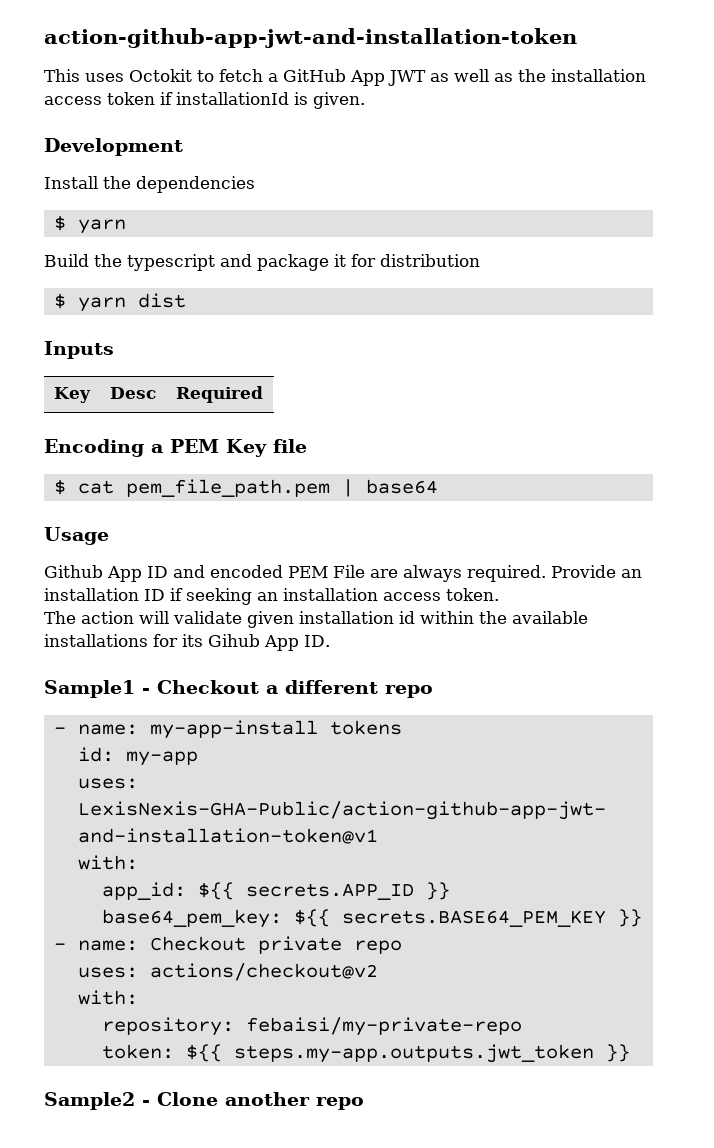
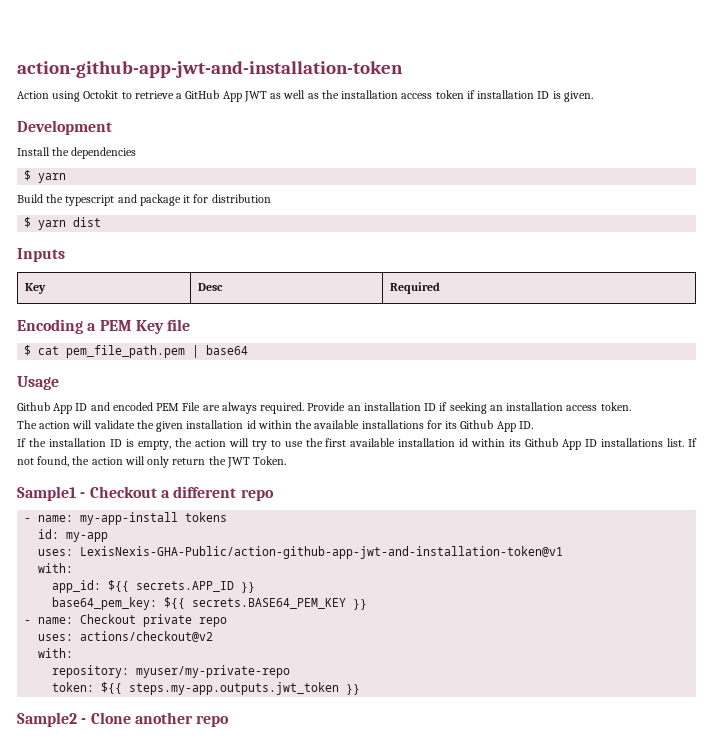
- This uses Octokit to fetch a GitHub App JWT as well as the installation access token if installationId is given.
+ Action using Octokit to retrieve a GitHub App JWT as well as the installation access token if installation ID is given.
- The action will validate given installation id within the available installations for its Gihub App ID.
+ The action will validate the given installation id within the available installations for its Github App ID.
+ If the installation ID is empty, the action will try to use the first available installation id within its Github App ID installations list. If not found, the action will only return the JWT Token.
- repository: febaisi/my-private-repo
+ repository: myuser/my-private-repo

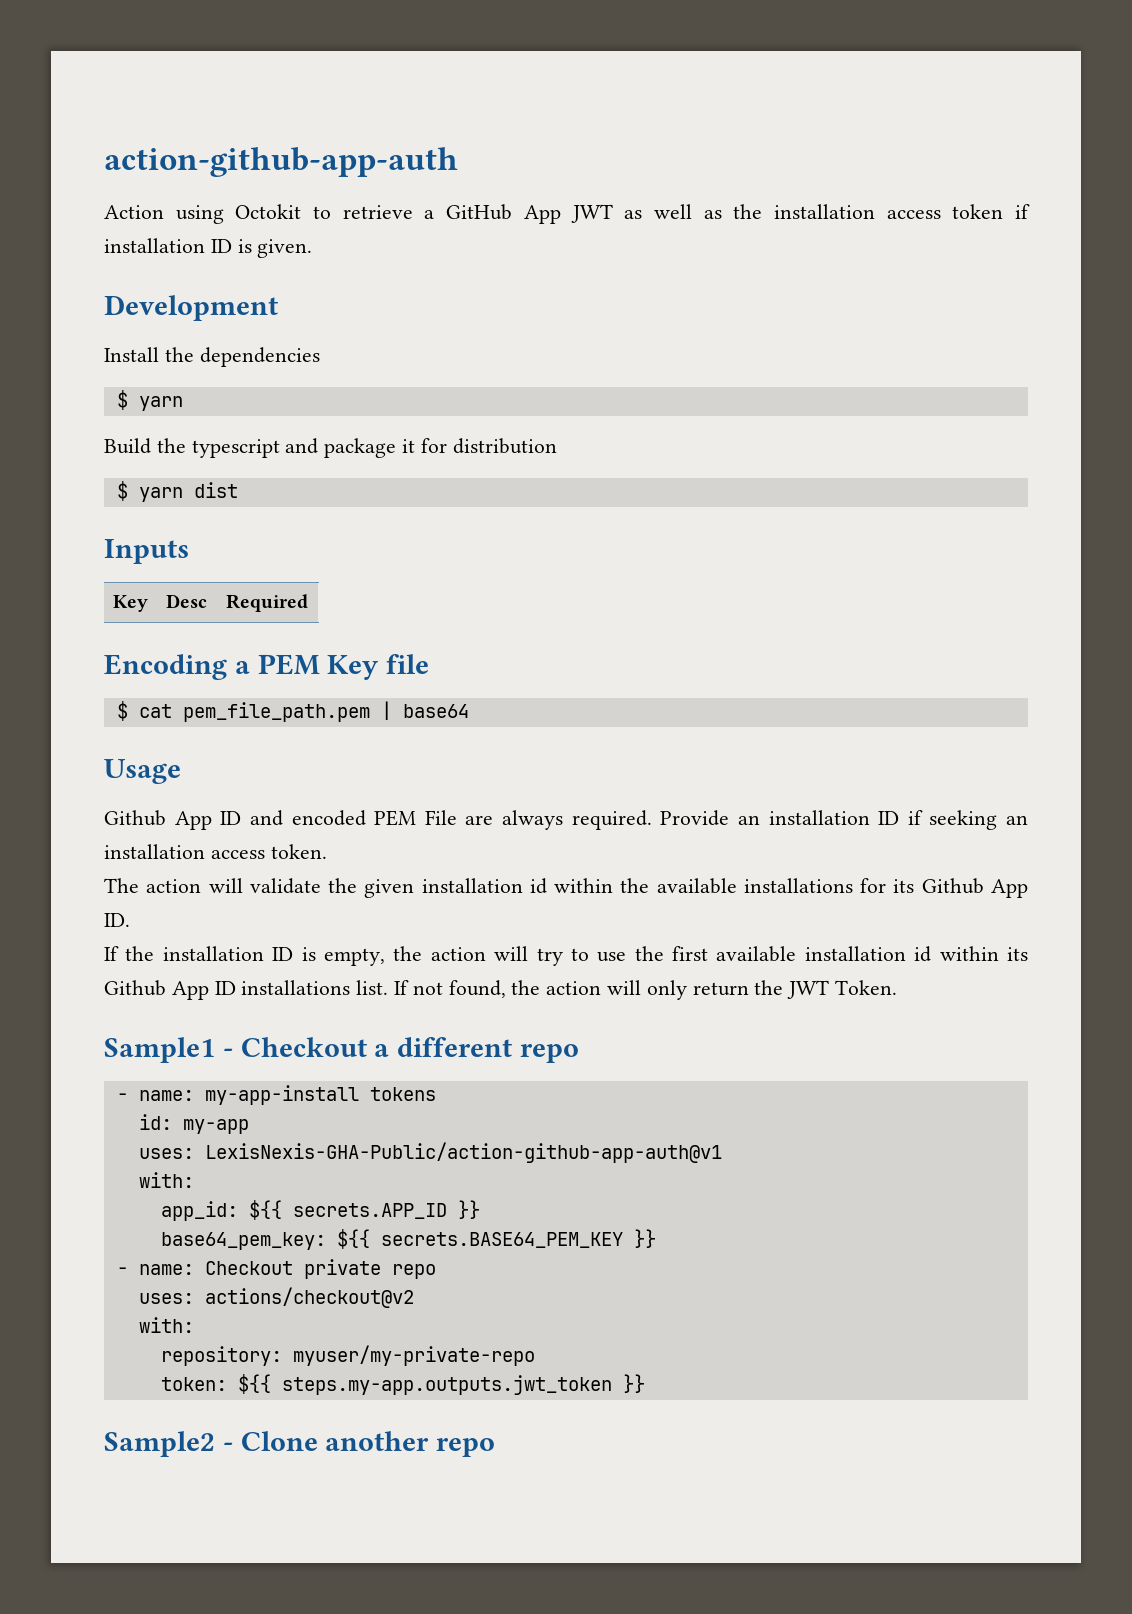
- action-github-app-jwt-and-installation-token
+ action-github-app-auth
- uses: LexisNexis-GHA-Public/action-github-app-jwt-and-installation-token@v1
+ uses: LexisNexis-GHA-Public/action-github-app-auth@v1

